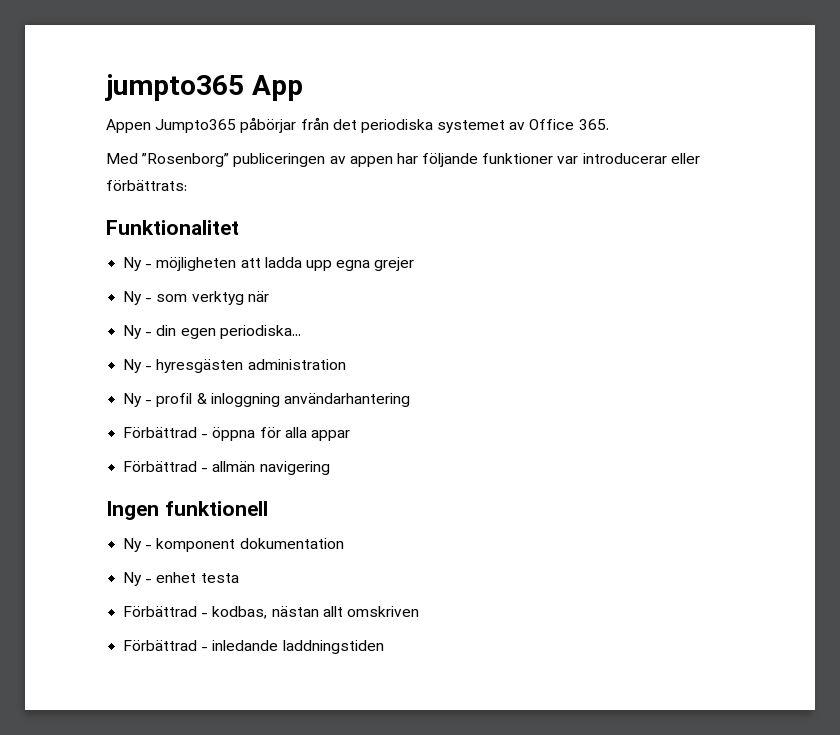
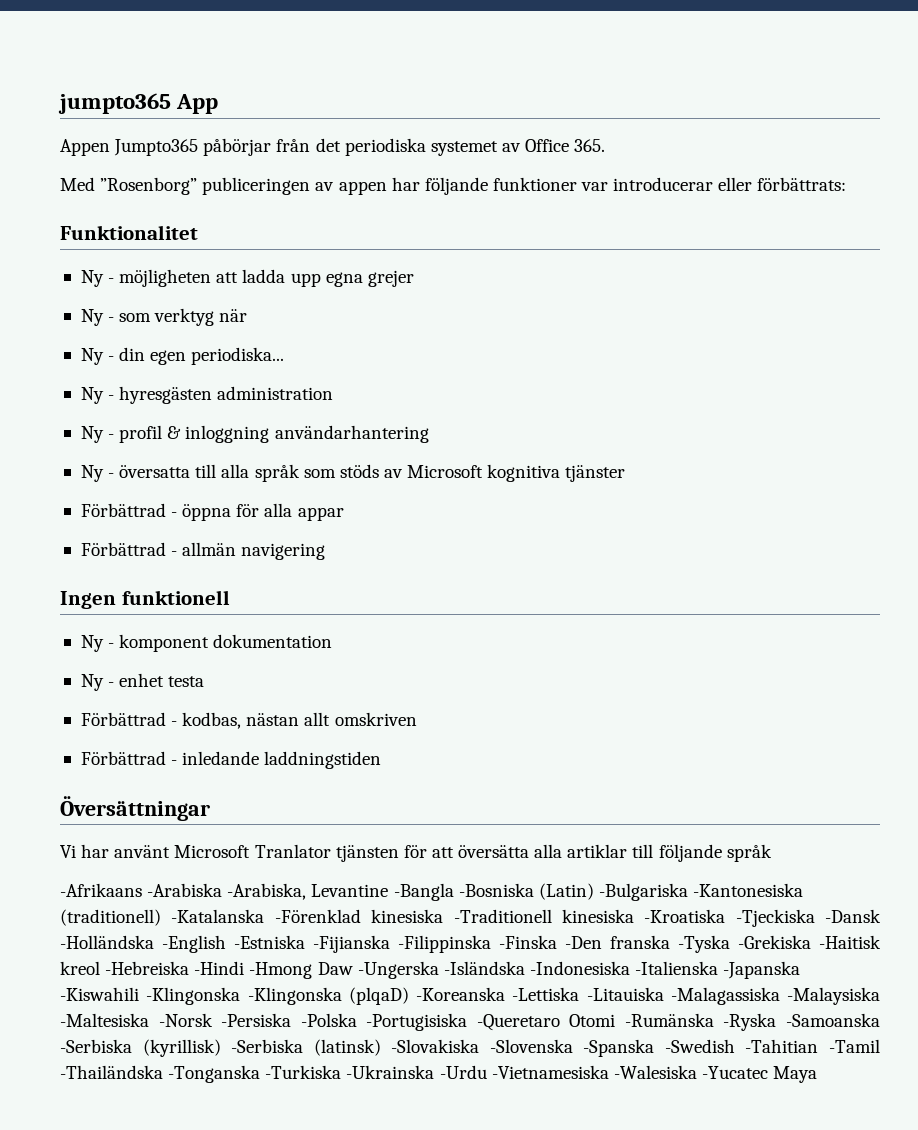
+ Ny - översatta till alla språk som stöds av Microsoft kognitiva tjänster
+ Översättningar
+ Vi har använt Microsoft Tranlator tjänsten för att översätta alla artiklar till följande språk
+ -Afrikaans -Arabiska -Arabiska, Levantine -Bangla -Bosniska (Latin) -Bulgariska -Kantonesiska (traditionell) -Katalanska -Förenklad kinesiska -Traditionell kinesiska -Kroatiska -Tjeckiska -Dansk -Holländska -English -Estniska -Fijianska -Filippinska -Finska -Den franska -Tyska -Grekiska -Haitisk kreol -Hebreiska -Hindi -Hmong Daw -Ungerska -Isländska -Indonesiska -Italienska -Japanska -Kiswahili -Klingonska -Klingonska (plqaD) -Koreanska -Lettiska -Litauiska -Malagassiska -Malaysiska -Maltesiska -Norsk -Persiska -Polska -Portugisiska -Queretaro Otomi -Rumänska -Ryska -Samoanska -Serbiska (kyrillisk) -Serbiska (latinsk) -Slovakiska -Slovenska -Spanska -Swedish -Tahitian -Tamil -Thailändska -Tonganska -Turkiska -Ukrainska -Urdu -Vietnamesiska -Walesiska -Yucatec Maya

